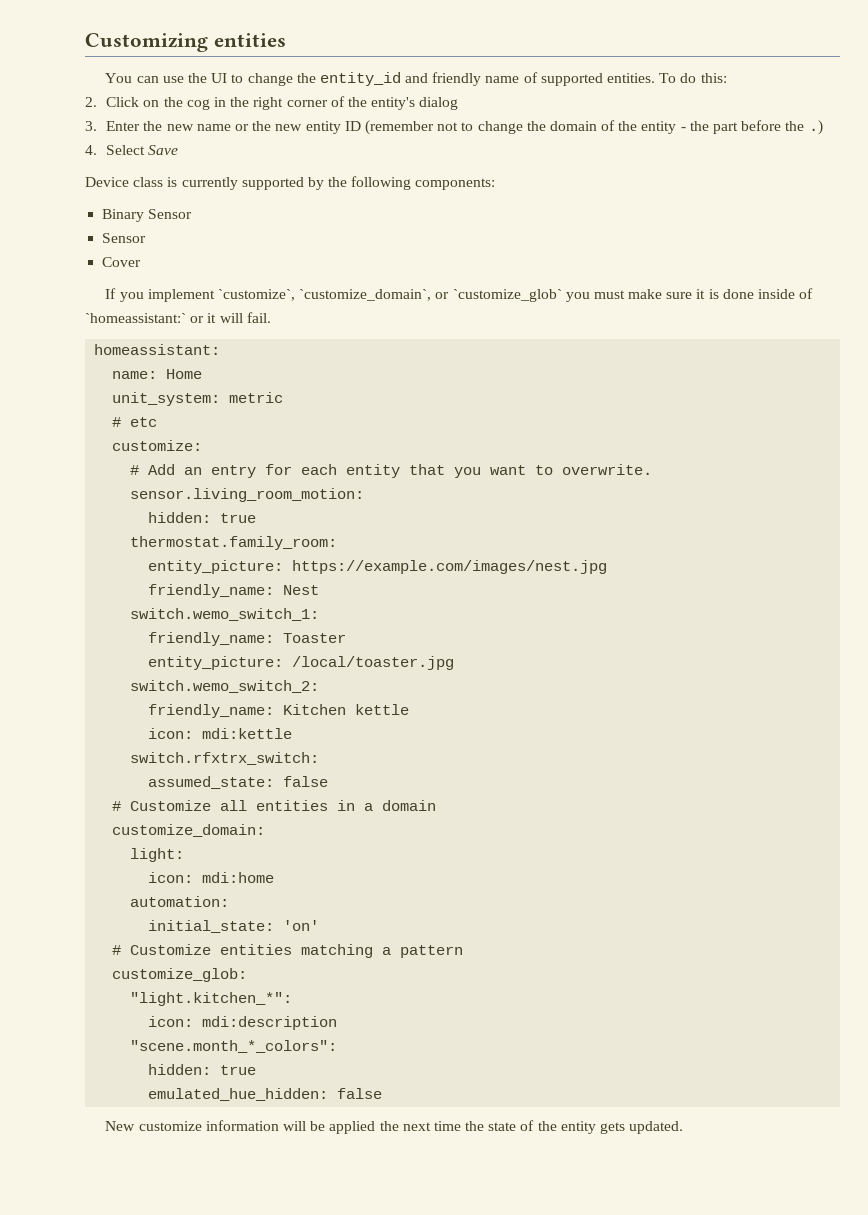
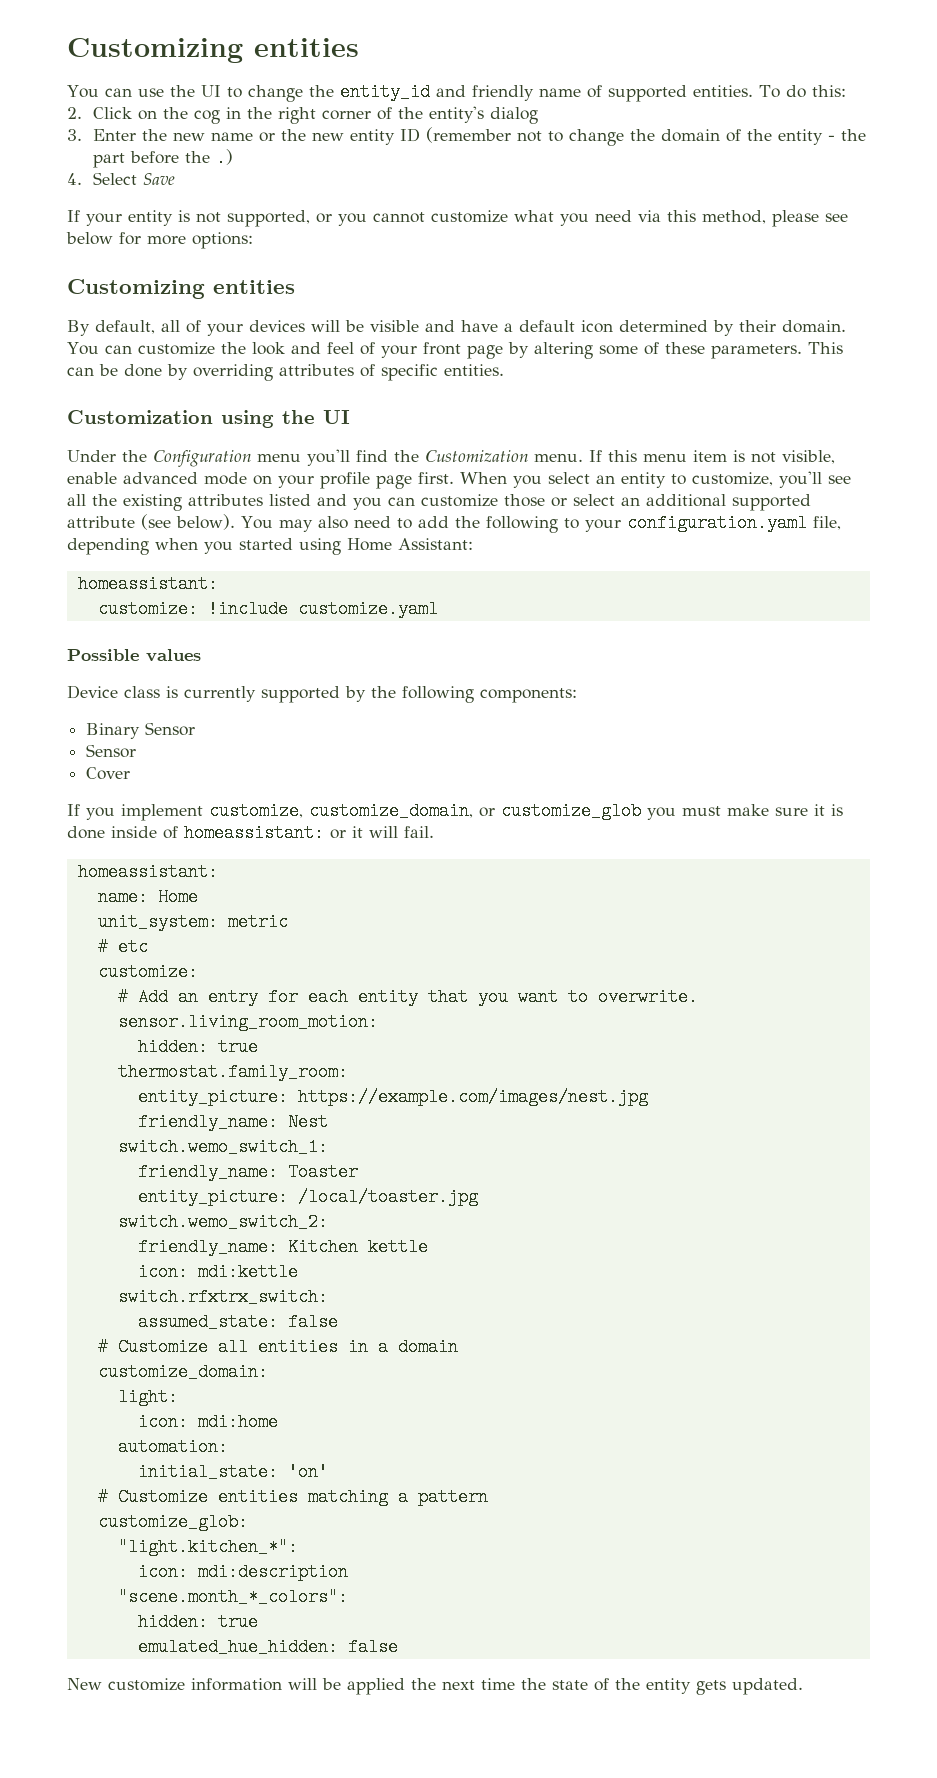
+ If your entity is not supported, or you cannot customize what you need via this method, please see below for more options:
+ Customizing entities
+ By default, all of your devices will be visible and have a default icon determined by their domain. You can customize the look and feel of your front page by altering some of these parameters. This can be done by overriding attributes of specific entities.
+ Customization using the UI
+ Under the Configuration menu you'll find the Customization menu. If this menu item is not visible, enable advanced mode on your profile page first. When you select an entity to customize, you'll see all the existing attributes listed and you can customize those or select an additional supported attribute (see below). You may also need to add the following to your configuration.yaml file, depending when you started using Home Assistant:
+ homeassistant:
+ customize: !include customize.yaml
+ Possible values
- If you implement `customize`, `customize_domain`, or `customize_glob` you must make sure it is done inside of `homeassistant:` or it will fail.
+ If you implement customize, customize_domain, or customize_glob you must make sure it is done inside of homeassistant: or it will fail.

